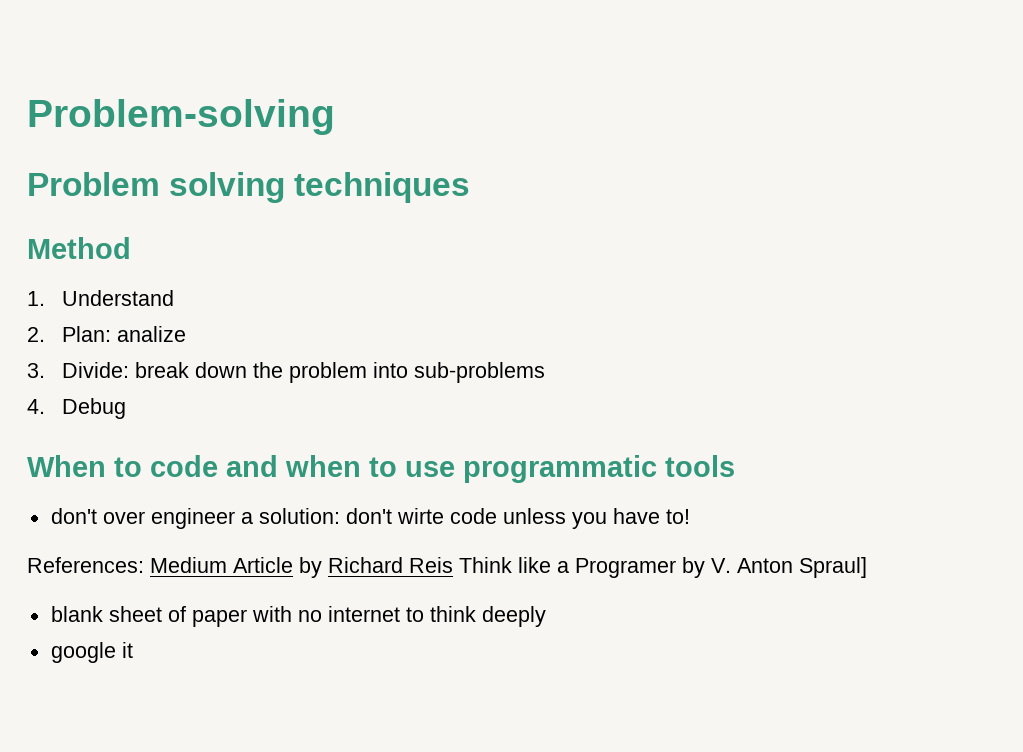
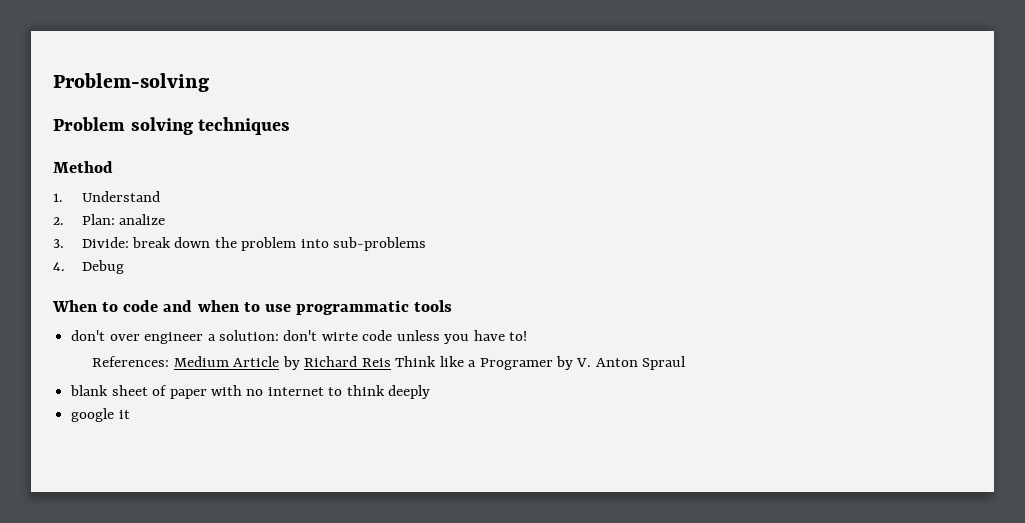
- References: Medium Article by Richard Reis Think like a Programer by V. Anton Spraul]
+ References: Medium Article by Richard Reis Think like a Programer by V. Anton Spraul

